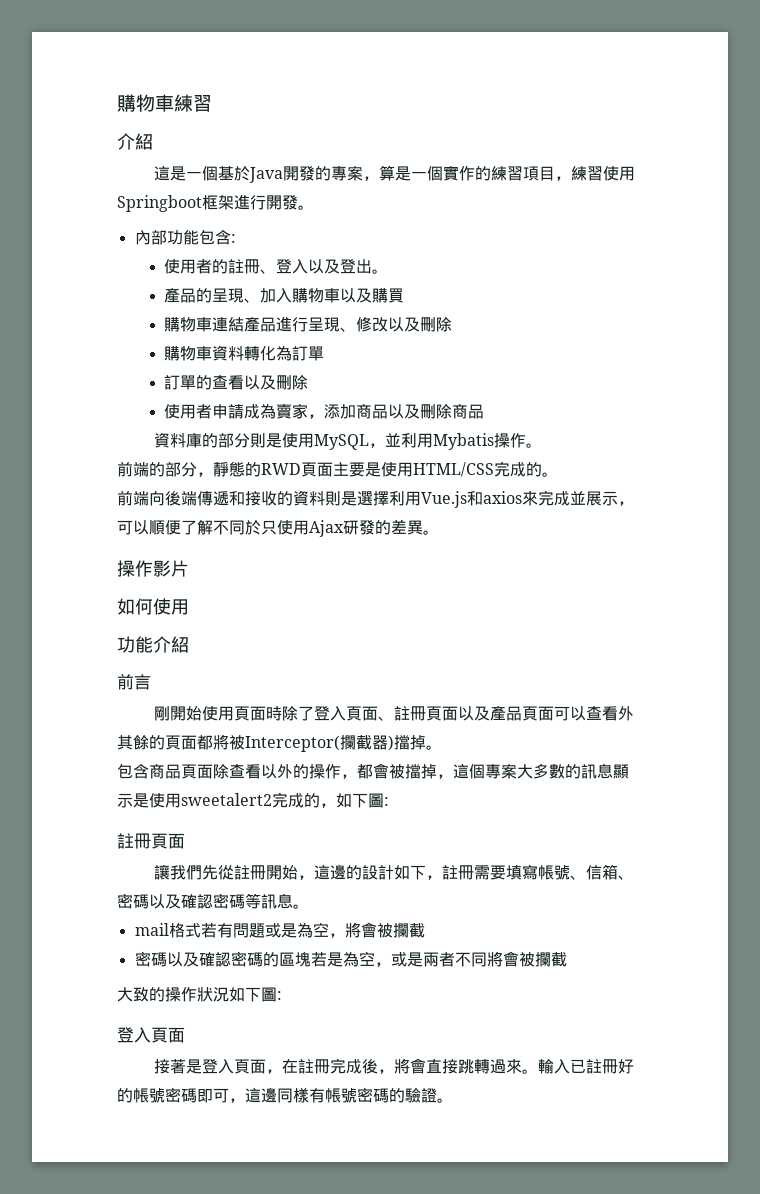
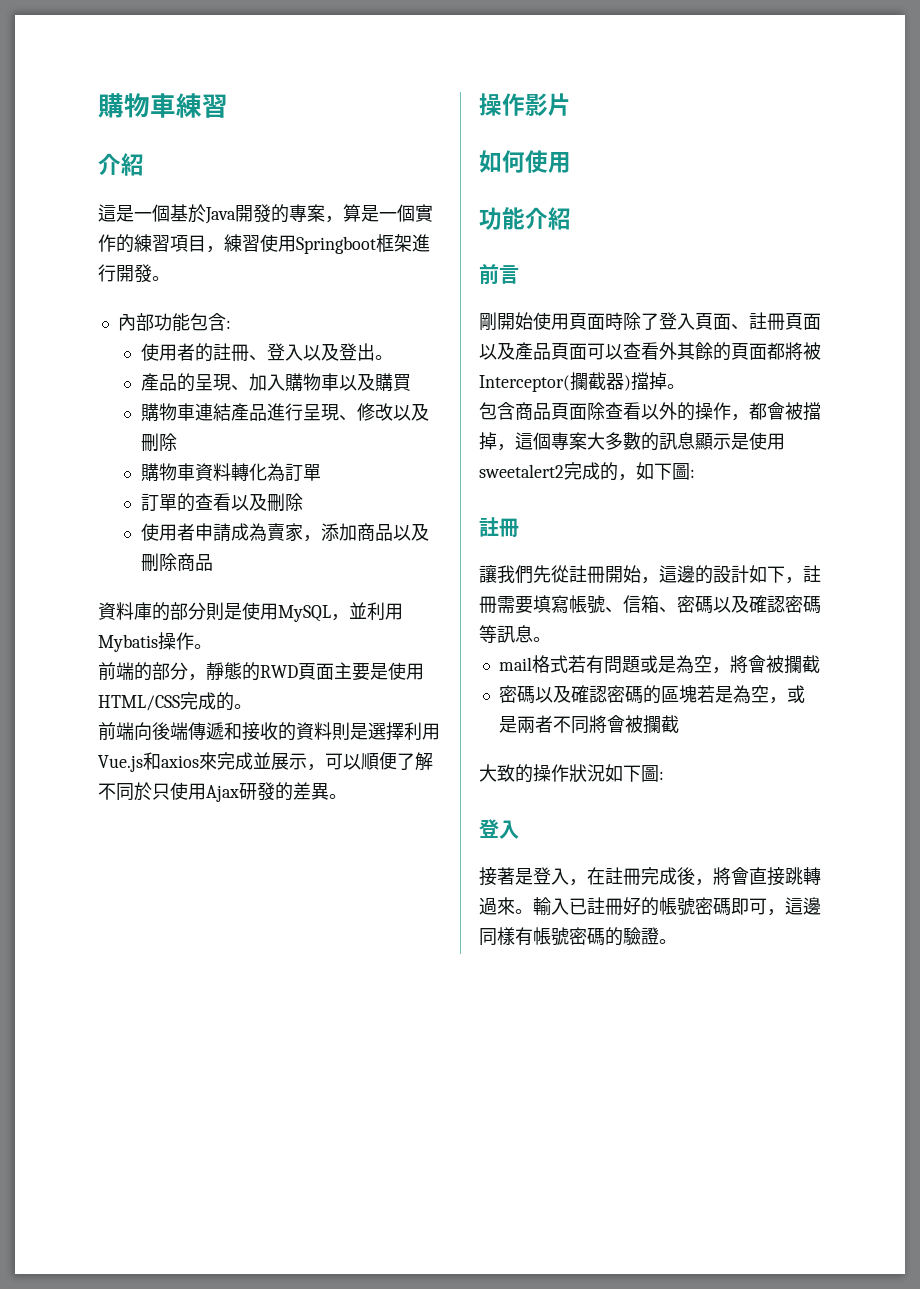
  包含商品頁面除查看以外的操作，都會被擋掉，這個專案大多數的訊息顯示是使用sweetalert2完成的，如下圖:
- 註冊頁面
+ 註冊
  大致的操作狀況如下圖:
- 登入頁面
+ 登入
- 接著是登入頁面，在註冊完成後，將會直接跳轉過來。
+ 接著是登入，在註冊完成後，將會直接跳轉過來。

